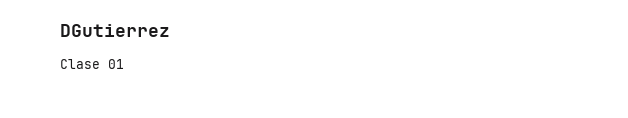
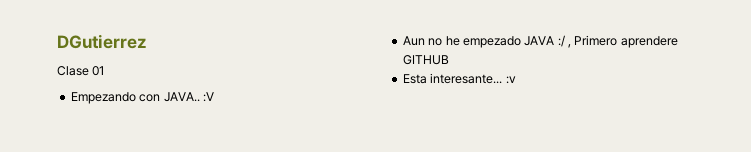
+ Empezando con JAVA.. :V
+ Aun no he empezado JAVA :/ , Primero aprendere GITHUB
+ Esta interesante... :v

